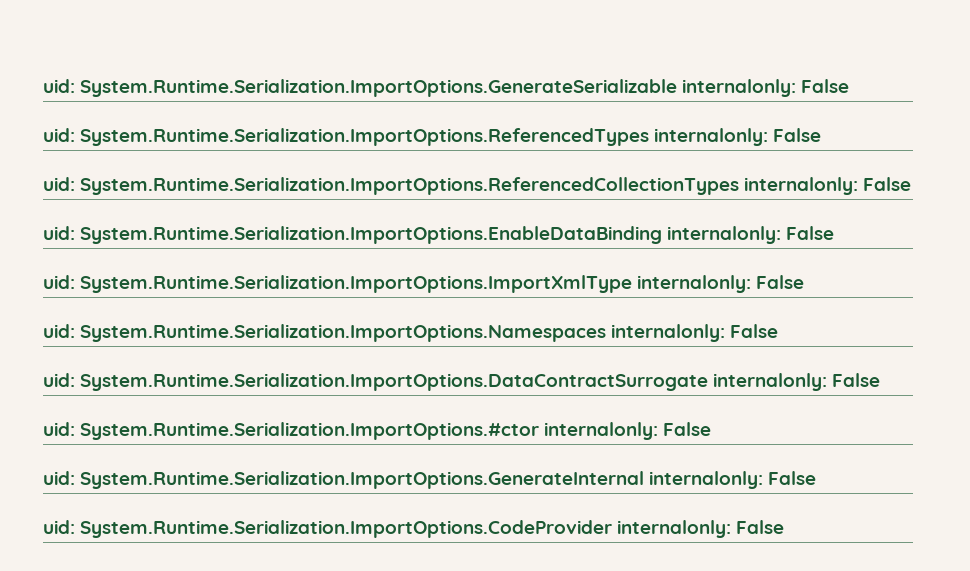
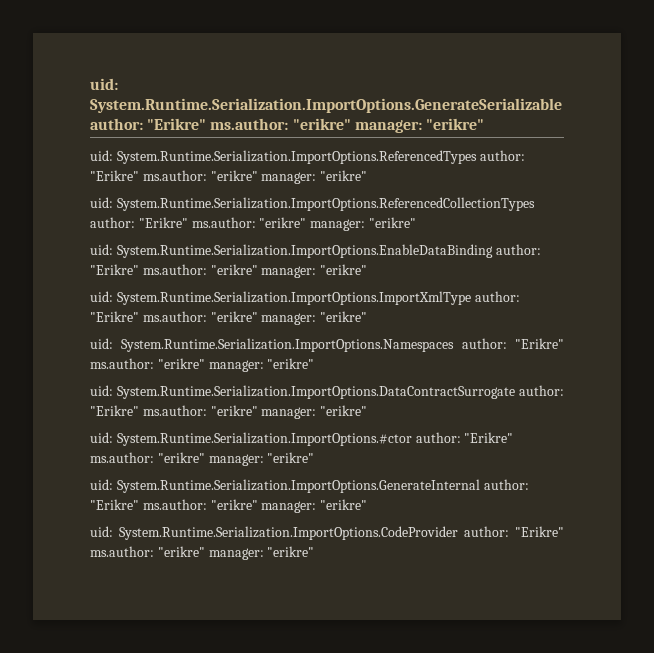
- uid: System.Runtime.Serialization.ImportOptions.GenerateSerializable internalonly: False
- uid: System.Runtime.Serialization.ImportOptions.ReferencedTypes internalonly: False
- uid: System.Runtime.Serialization.ImportOptions.ReferencedCollectionTypes internalonly: False
- uid: System.Runtime.Serialization.ImportOptions.EnableDataBinding internalonly: False
- uid: System.Runtime.Serialization.ImportOptions.ImportXmlType internalonly: False
- uid: System.Runtime.Serialization.ImportOptions.Namespaces internalonly: False
- uid: System.Runtime.Serialization.ImportOptions.DataContractSurrogate internalonly: False
- uid: System.Runtime.Serialization.ImportOptions.#ctor internalonly: False
- uid: System.Runtime.Serialization.ImportOptions.GenerateInternal internalonly: False
- uid: System.Runtime.Serialization.ImportOptions.CodeProvider internalonly: False
+ uid: System.Runtime.Serialization.ImportOptions.GenerateSerializable author: "Erikre" ms.author: "erikre" manager: "erikre"
+ uid: System.Runtime.Serialization.ImportOptions.ReferencedTypes author: "Erikre" ms.author: "erikre" manager: "erikre"
+ uid: System.Runtime.Serialization.ImportOptions.ReferencedCollectionTypes author: "Erikre" ms.author: "erikre" manager: "erikre"
+ uid: System.Runtime.Serialization.ImportOptions.EnableDataBinding author: "Erikre" ms.author: "erikre" manager: "erikre"
+ uid: System.Runtime.Serialization.ImportOptions.ImportXmlType author: "Erikre" ms.author: "erikre" manager: "erikre"
+ uid: System.Runtime.Serialization.ImportOptions.Namespaces author: "Erikre" ms.author: "erikre" manager: "erikre"
+ uid: System.Runtime.Serialization.ImportOptions.DataContractSurrogate author: "Erikre" ms.author: "erikre" manager: "erikre"
+ uid: System.Runtime.Serialization.ImportOptions.#ctor author: "Erikre" ms.author: "erikre" manager: "erikre"
+ uid: System.Runtime.Serialization.ImportOptions.GenerateInternal author: "Erikre" ms.author: "erikre" manager: "erikre"
+ uid: System.Runtime.Serialization.ImportOptions.CodeProvider author: "Erikre" ms.author: "erikre" manager: "erikre"

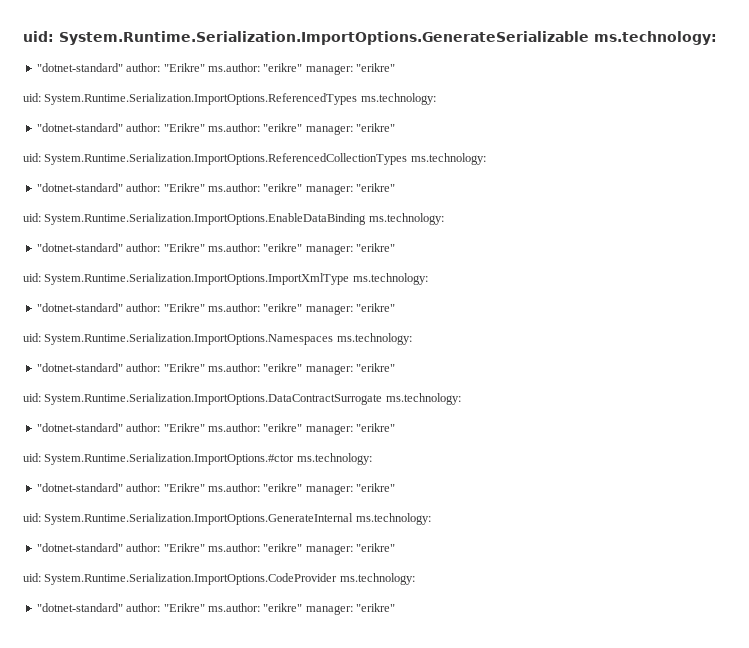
- uid: System.Runtime.Serialization.ImportOptions.GenerateSerializable author: "Erikre" ms.author: "erikre" manager: "erikre"
+ uid: System.Runtime.Serialization.ImportOptions.GenerateSerializable ms.technology:
+ "dotnet-standard" author: "Erikre" ms.author: "erikre" manager: "erikre"
- uid: System.Runtime.Serialization.ImportOptions.ReferencedTypes author: "Erikre" ms.author: "erikre" manager: "erikre"
+ uid: System.Runtime.Serialization.ImportOptions.ReferencedTypes ms.technology:
+ "dotnet-standard" author: "Erikre" ms.author: "erikre" manager: "erikre"
- uid: System.Runtime.Serialization.ImportOptions.ReferencedCollectionTypes author: "Erikre" ms.author: "erikre" manager: "erikre"
+ uid: System.Runtime.Serialization.ImportOptions.ReferencedCollectionTypes ms.technology:
+ "dotnet-standard" author: "Erikre" ms.author: "erikre" manager: "erikre"
- uid: System.Runtime.Serialization.ImportOptions.EnableDataBinding author: "Erikre" ms.author: "erikre" manager: "erikre"
+ uid: System.Runtime.Serialization.ImportOptions.EnableDataBinding ms.technology:
+ "dotnet-standard" author: "Erikre" ms.author: "erikre" manager: "erikre"
- uid: System.Runtime.Serialization.ImportOptions.ImportXmlType author: "Erikre" ms.author: "erikre" manager: "erikre"
+ uid: System.Runtime.Serialization.ImportOptions.ImportXmlType ms.technology:
+ "dotnet-standard" author: "Erikre" ms.author: "erikre" manager: "erikre"
- uid: System.Runtime.Serialization.ImportOptions.Namespaces author: "Erikre" ms.author: "erikre" manager: "erikre"
+ uid: System.Runtime.Serialization.ImportOptions.Namespaces ms.technology:
+ "dotnet-standard" author: "Erikre" ms.author: "erikre" manager: "erikre"
- uid: System.Runtime.Serialization.ImportOptions.DataContractSurrogate author: "Erikre" ms.author: "erikre" manager: "erikre"
+ uid: System.Runtime.Serialization.ImportOptions.DataContractSurrogate ms.technology:
+ "dotnet-standard" author: "Erikre" ms.author: "erikre" manager: "erikre"
- uid: System.Runtime.Serialization.ImportOptions.#ctor author: "Erikre" ms.author: "erikre" manager: "erikre"
+ uid: System.Runtime.Serialization.ImportOptions.#ctor ms.technology:
+ "dotnet-standard" author: "Erikre" ms.author: "erikre" manager: "erikre"
- uid: System.Runtime.Serialization.ImportOptions.GenerateInternal author: "Erikre" ms.author: "erikre" manager: "erikre"
+ uid: System.Runtime.Serialization.ImportOptions.GenerateInternal ms.technology:
+ "dotnet-standard" author: "Erikre" ms.author: "erikre" manager: "erikre"
- uid: System.Runtime.Serialization.ImportOptions.CodeProvider author: "Erikre" ms.author: "erikre" manager: "erikre"
+ uid: System.Runtime.Serialization.ImportOptions.CodeProvider ms.technology:
+ "dotnet-standard" author: "Erikre" ms.author: "erikre" manager: "erikre"

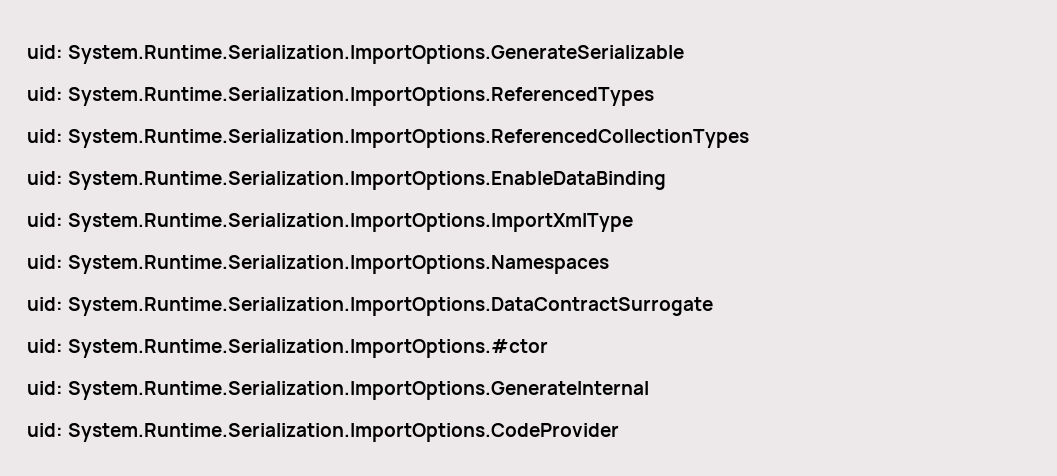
- uid: System.Runtime.Serialization.ImportOptions.GenerateSerializable ms.technology:
- "dotnet-standard" author: "Erikre" ms.author: "erikre" manager: "erikre"
- uid: System.Runtime.Serialization.ImportOptions.ReferencedTypes ms.technology:
- "dotnet-standard" author: "Erikre" ms.author: "erikre" manager: "erikre"
- uid: System.Runtime.Serialization.ImportOptions.ReferencedCollectionTypes ms.technology:
- "dotnet-standard" author: "Erikre" ms.author: "erikre" manager: "erikre"
- uid: System.Runtime.Serialization.ImportOptions.EnableDataBinding ms.technology:
- "dotnet-standard" author: "Erikre" ms.author: "erikre" manager: "erikre"
- uid: System.Runtime.Serialization.ImportOptions.ImportXmlType ms.technology:
- "dotnet-standard" author: "Erikre" ms.author: "erikre" manager: "erikre"
- uid: System.Runtime.Serialization.ImportOptions.Namespaces ms.technology:
- "dotnet-standard" author: "Erikre" ms.author: "erikre" manager: "erikre"
- uid: System.Runtime.Serialization.ImportOptions.DataContractSurrogate ms.technology:
- "dotnet-standard" author: "Erikre" ms.author: "erikre" manager: "erikre"
- uid: System.Runtime.Serialization.ImportOptions.#ctor ms.technology:
- "dotnet-standard" author: "Erikre" ms.author: "erikre" manager: "erikre"
- uid: System.Runtime.Serialization.ImportOptions.GenerateInternal ms.technology:
- "dotnet-standard" author: "Erikre" ms.author: "erikre" manager: "erikre"
- uid: System.Runtime.Serialization.ImportOptions.CodeProvider ms.technology:
- "dotnet-standard" author: "Erikre" ms.author: "erikre" manager: "erikre"
+ uid: System.Runtime.Serialization.ImportOptions.GenerateSerializable
+ uid: System.Runtime.Serialization.ImportOptions.ReferencedTypes
+ uid: System.Runtime.Serialization.ImportOptions.ReferencedCollectionTypes
+ uid: System.Runtime.Serialization.ImportOptions.EnableDataBinding
+ uid: System.Runtime.Serialization.ImportOptions.ImportXmlType
+ uid: System.Runtime.Serialization.ImportOptions.Namespaces
+ uid: System.Runtime.Serialization.ImportOptions.DataContractSurrogate
+ uid: System.Runtime.Serialization.ImportOptions.#ctor
+ uid: System.Runtime.Serialization.ImportOptions.GenerateInternal
+ uid: System.Runtime.Serialization.ImportOptions.CodeProvider

